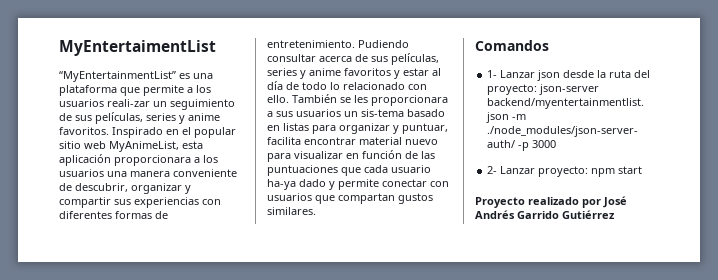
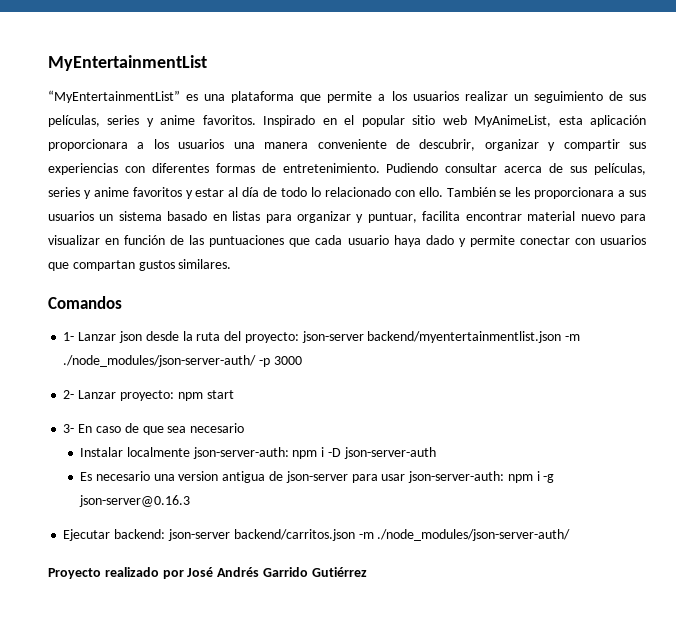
- MyEntertaimentList
+ MyEntertainmentList
- “MyEntertainmentList” es una plataforma que permite a los usuarios reali-zar un seguimiento de sus películas, series y anime favoritos.
+ “MyEntertainmentList” es una plataforma que permite a los usuarios realizar un seguimiento de sus películas, series y anime favoritos.
- También se les proporcionara a sus usuarios un sis-tema basado en listas para organizar y puntuar, facilita encontrar material nuevo para visualizar en función de las puntuaciones que cada usuario ha-ya dado y permite conectar con usuarios que compartan gustos similares.
+ También se les proporcionara a sus usuarios un sistema basado en listas para organizar y puntuar, facilita encontrar material nuevo para visualizar en función de las puntuaciones que cada usuario haya dado y permite conectar con usuarios que compartan gustos similares.
+ 3- En caso de que sea necesario
+ Instalar localmente json-server-auth: npm i -D json-server-auth
+ Es necesario una version antigua de json-server para usar json-server-auth: npm i -g json-server@0.16.3
+ Ejecutar backend: json-server backend/carritos.json -m ./node_modules/json-server-auth/

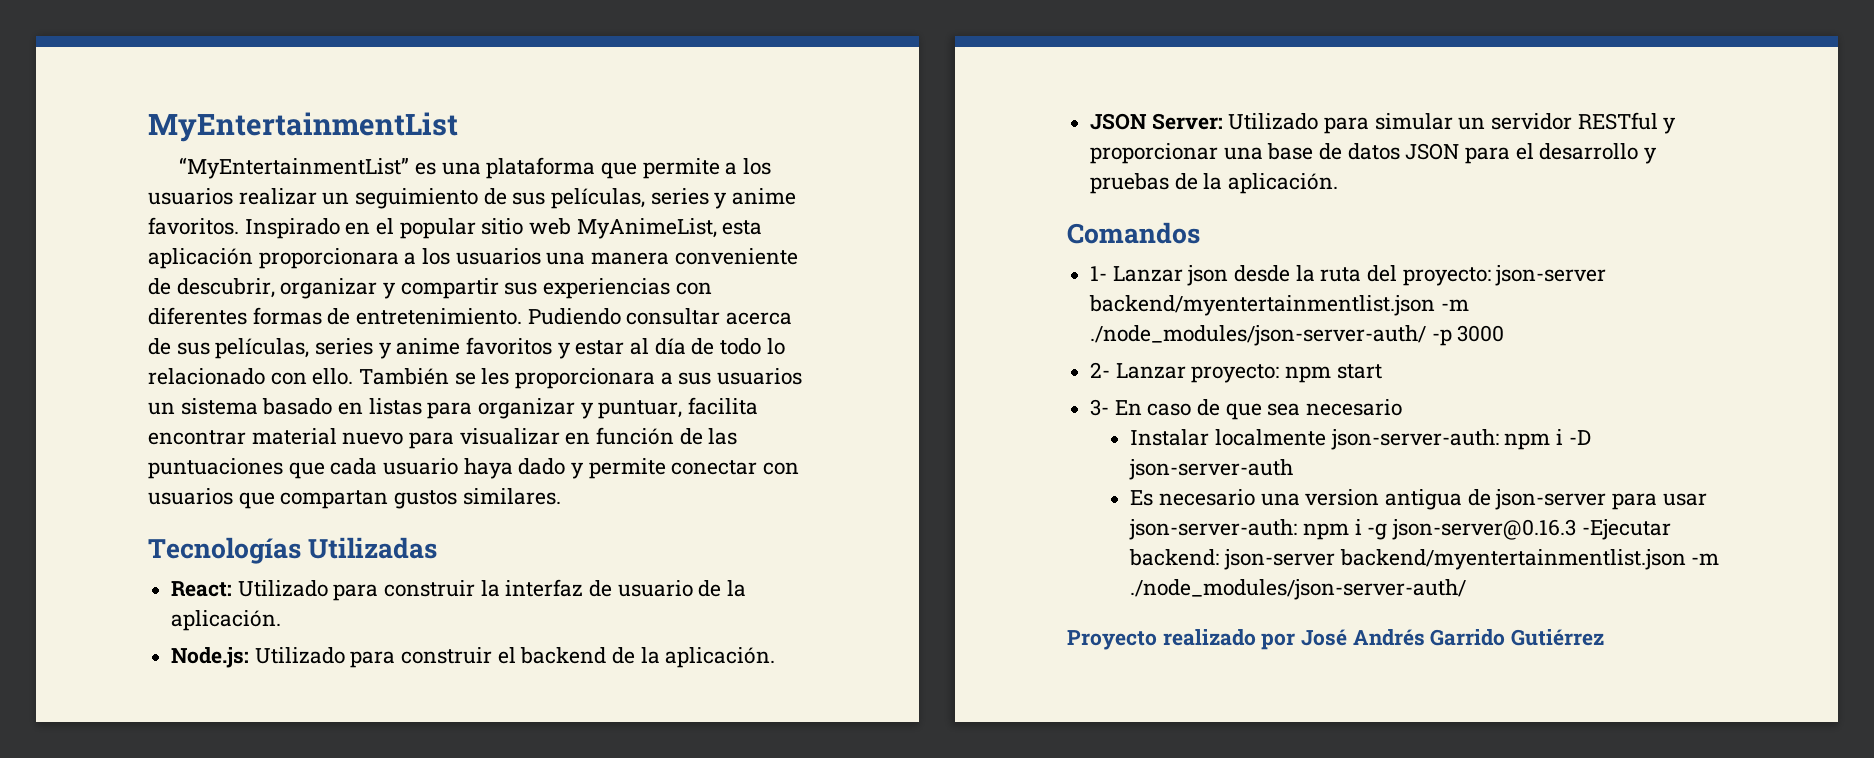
+ Tecnologías Utilizadas
+ React: Utilizado para construir la interfaz de usuario de la aplicación.
+ Node.js: Utilizado para construir el backend de la aplicación.
+ JSON Server: Utilizado para simular un servidor RESTful y proporcionar una base de datos JSON para el desarrollo y pruebas de la aplicación.
- Es necesario una version antigua de json-server para usar json-server-auth: npm i -g json-server@0.16.3
- Ejecutar backend: json-server backend/carritos.json -m ./node_modules/json-server-auth/
+ Es necesario una version antigua de json-server para usar json-server-auth: npm i -g json-server@0.16.3 -Ejecutar backend: json-server backend/myentertainmentlist.json -m ./node_modules/json-server-auth/

